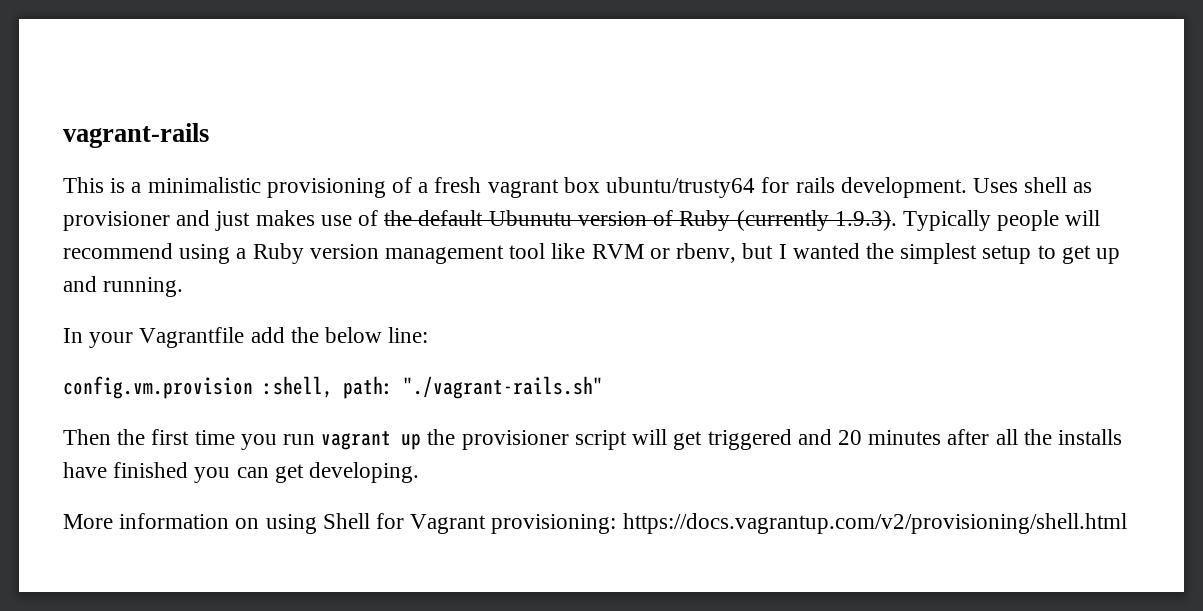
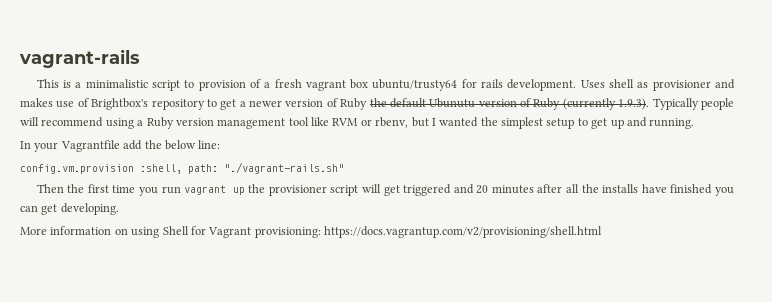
- This is a minimalistic provisioning of a fresh vagrant box ubuntu/trusty64 for rails development.
+ This is a minimalistic script to provision of a fresh vagrant box ubuntu/trusty64 for rails development.
- Uses shell as provisioner and just makes use of the default Ubunutu version of Ruby (currently 1.9.3). Typically people will recommend using a Ruby version management tool like RVM or rbenv, but I wanted the simplest setup to get up and running.
+ Uses shell as provisioner and makes use of Brightbox's repository to get a newer version of Ruby the default Ubunutu version of Ruby (currently 1.9.3). Typically people will recommend using a Ruby version management tool like RVM or rbenv, but I wanted the simplest setup to get up and running.

